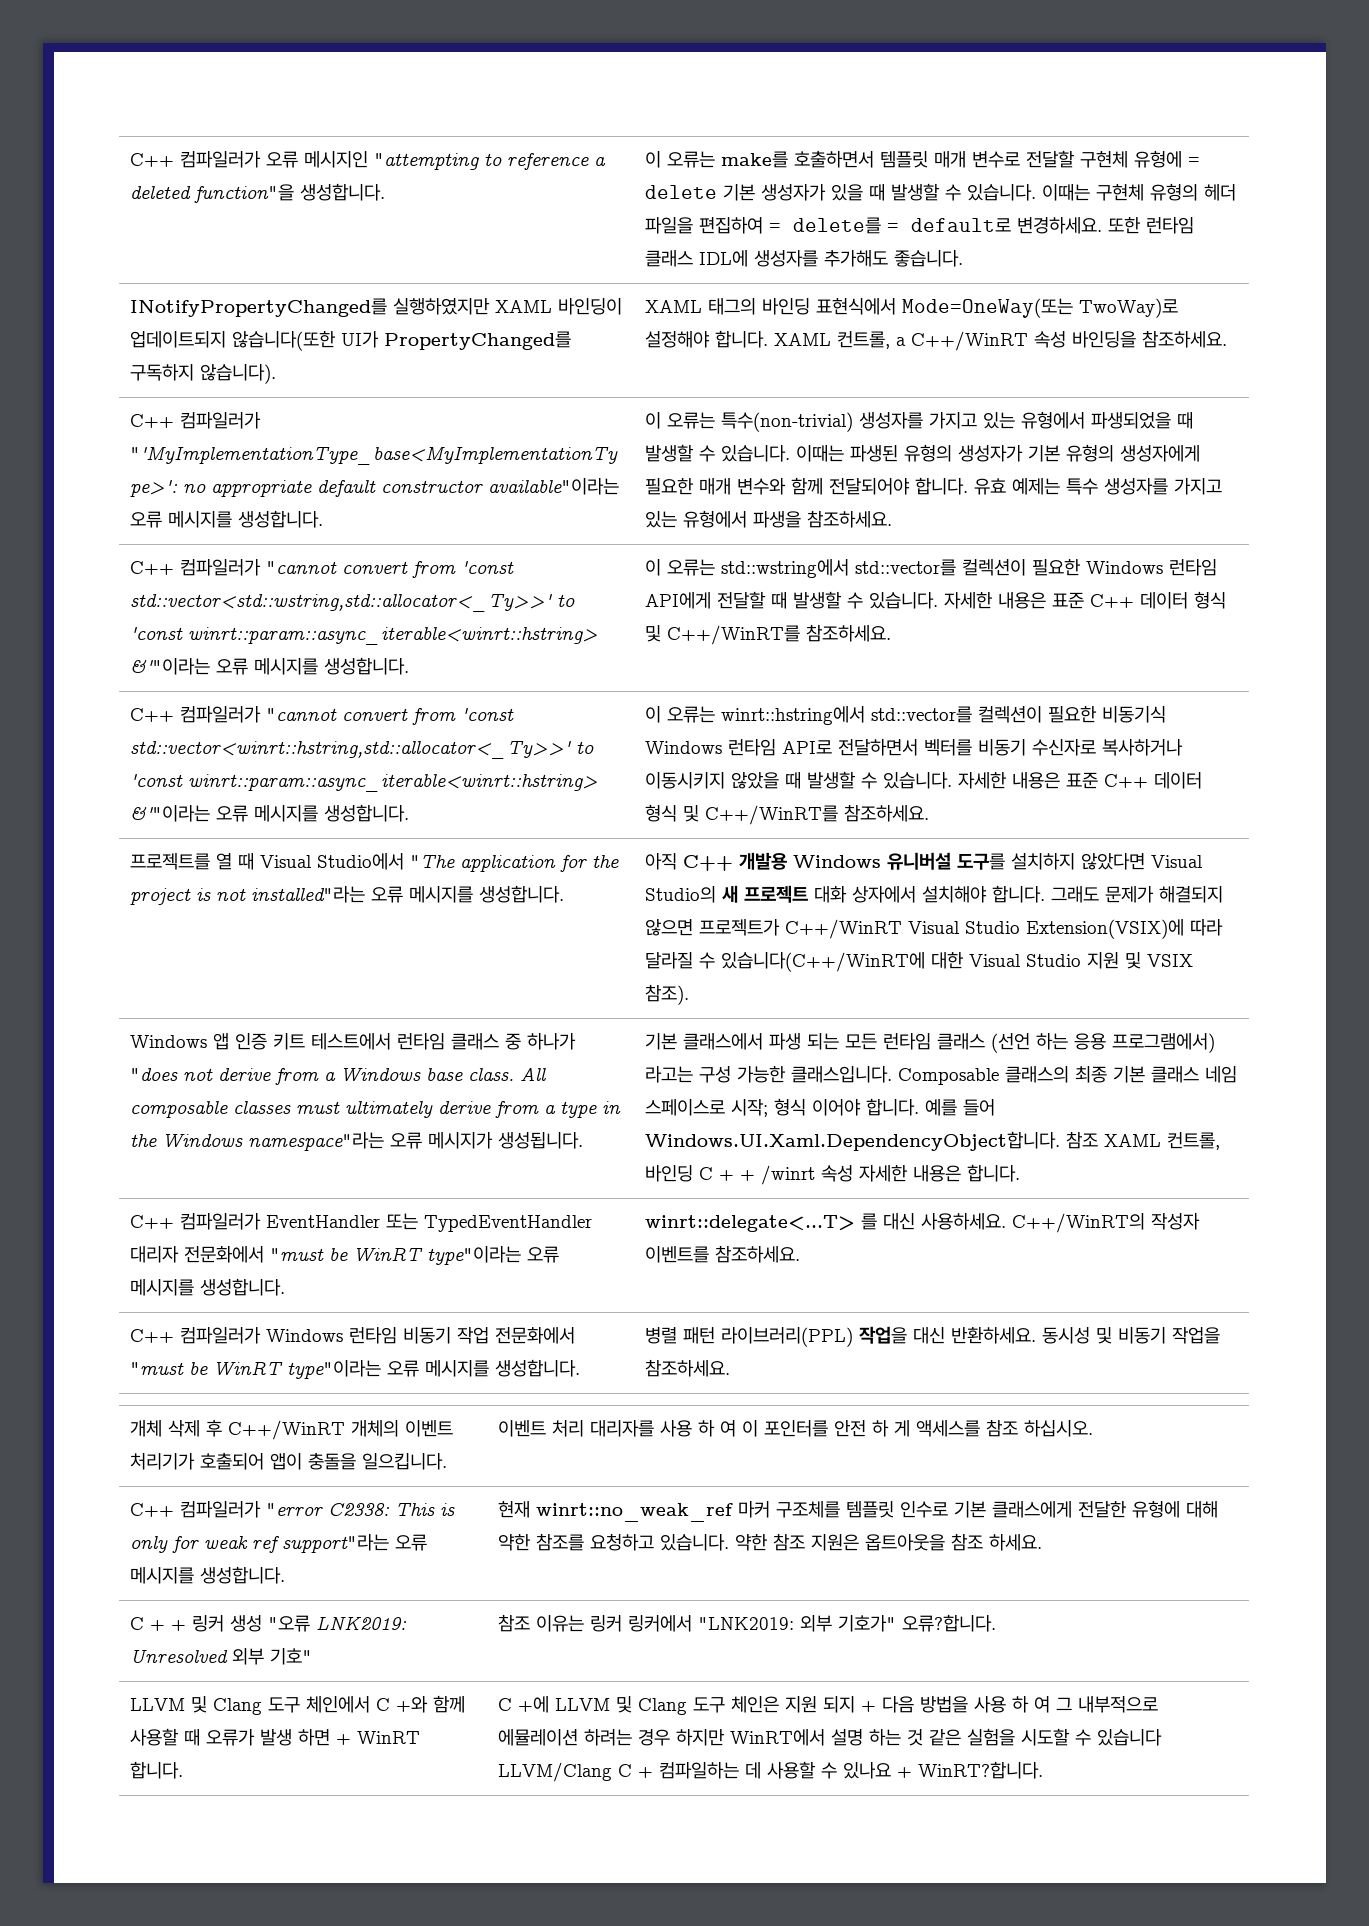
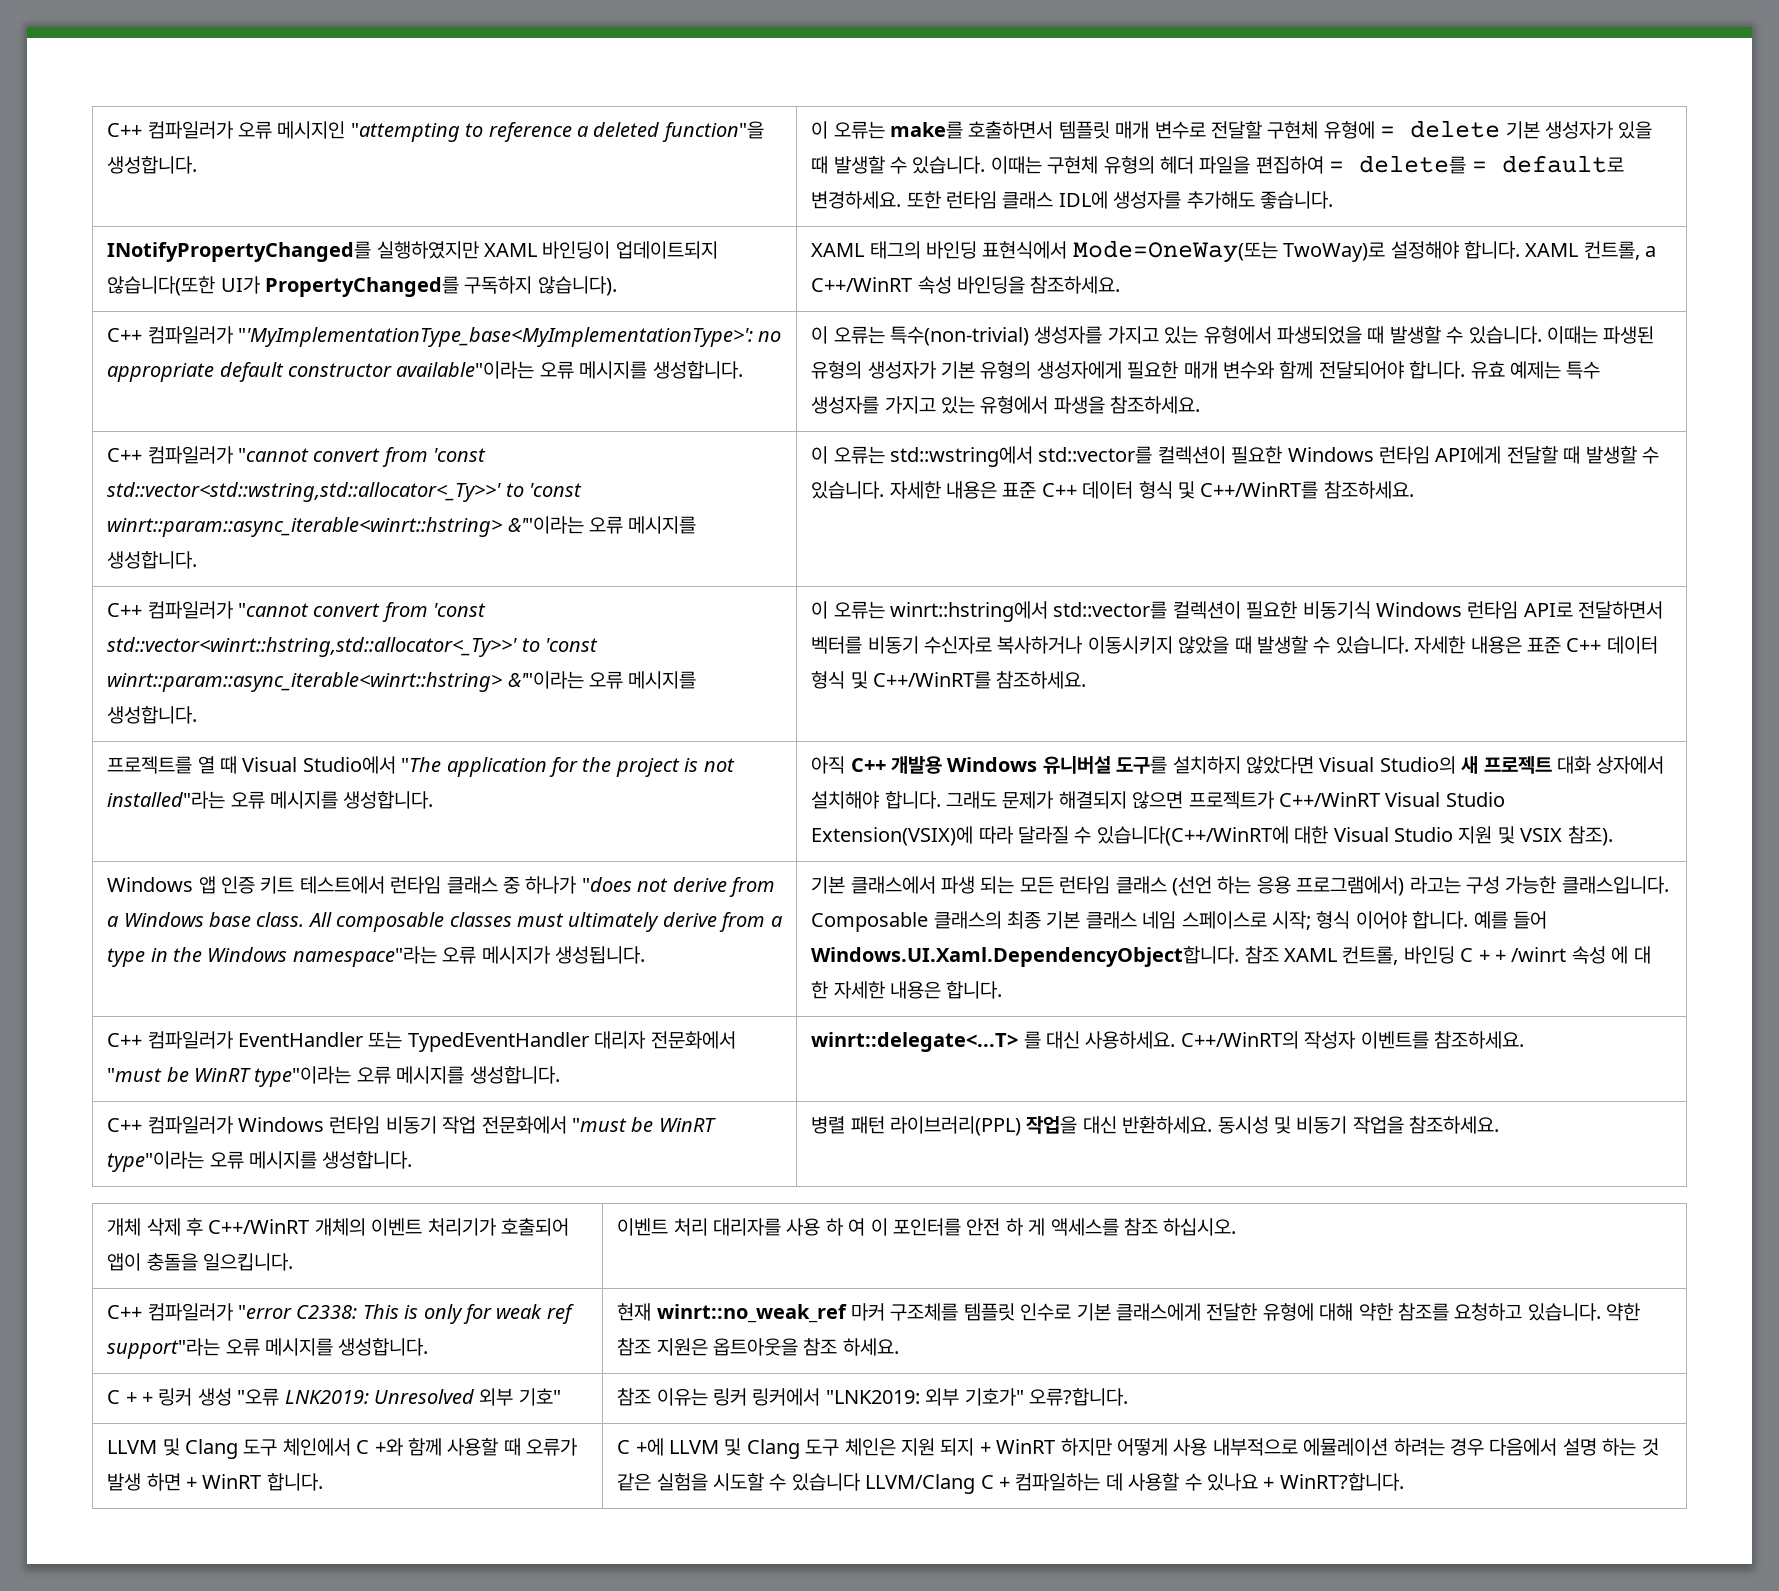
- 예를 들어 Windows.UI.Xaml.DependencyObject합니다. 참조 XAML 컨트롤, 바인딩 C + + /winrt 속성 자세한 내용은 합니다.
+ 예를 들어 Windows.UI.Xaml.DependencyObject합니다. 참조 XAML 컨트롤, 바인딩 C + + /winrt 속성 에 대 한 자세한 내용은 합니다.
- C +에 LLVM 및 Clang 도구 체인은 지원 되지 + 다음 방법을 사용 하 여 그 내부적으로 에뮬레이션 하려는 경우 하지만 WinRT에서 설명 하는 것 같은 실험을 시도할 수 있습니다 LLVM/Clang C + 컴파일하는 데 사용할 수 있나요 + WinRT?합니다.
+ C +에 LLVM 및 Clang 도구 체인은 지원 되지 + WinRT 하지만 어떻게 사용 내부적으로 에뮬레이션 하려는 경우 다음에서 설명 하는 것 같은 실험을 시도할 수 있습니다 LLVM/Clang C + 컴파일하는 데 사용할 수 있나요 + WinRT?합니다.

